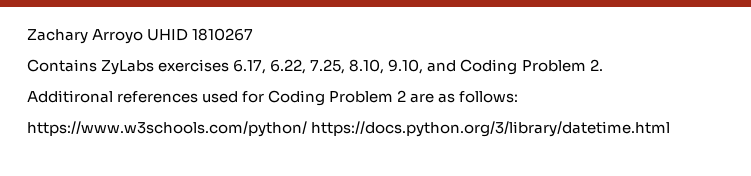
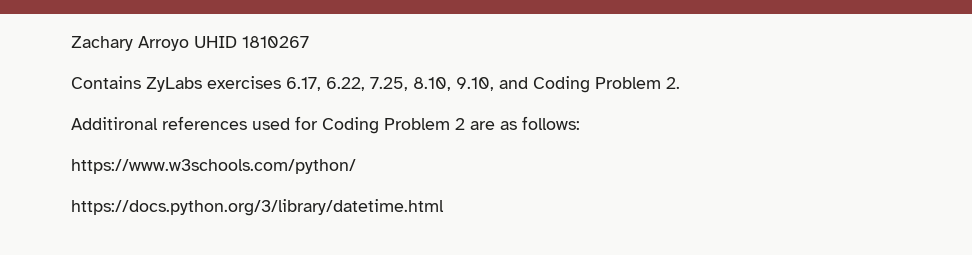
- https://www.w3schools.com/python/ https://docs.python.org/3/library/datetime.html
+ https://www.w3schools.com/python/
+ https://docs.python.org/3/library/datetime.html

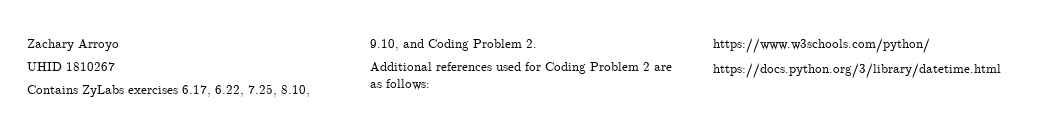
- Zachary Arroyo UHID 1810267
+ Zachary Arroyo
+ UHID 1810267
- Additironal references used for Coding Problem 2 are as follows:
+ Additional references used for Coding Problem 2 are as follows:

